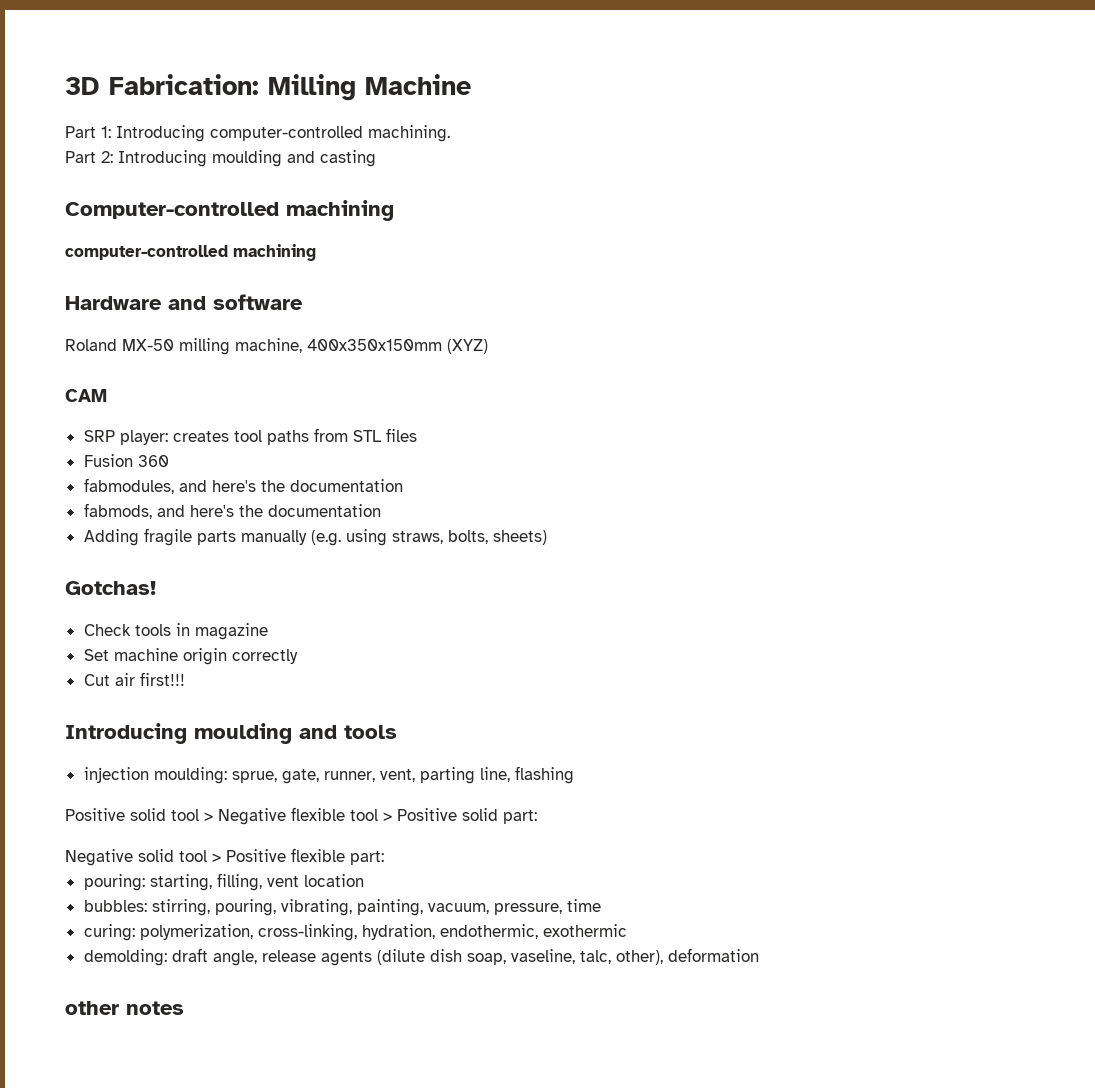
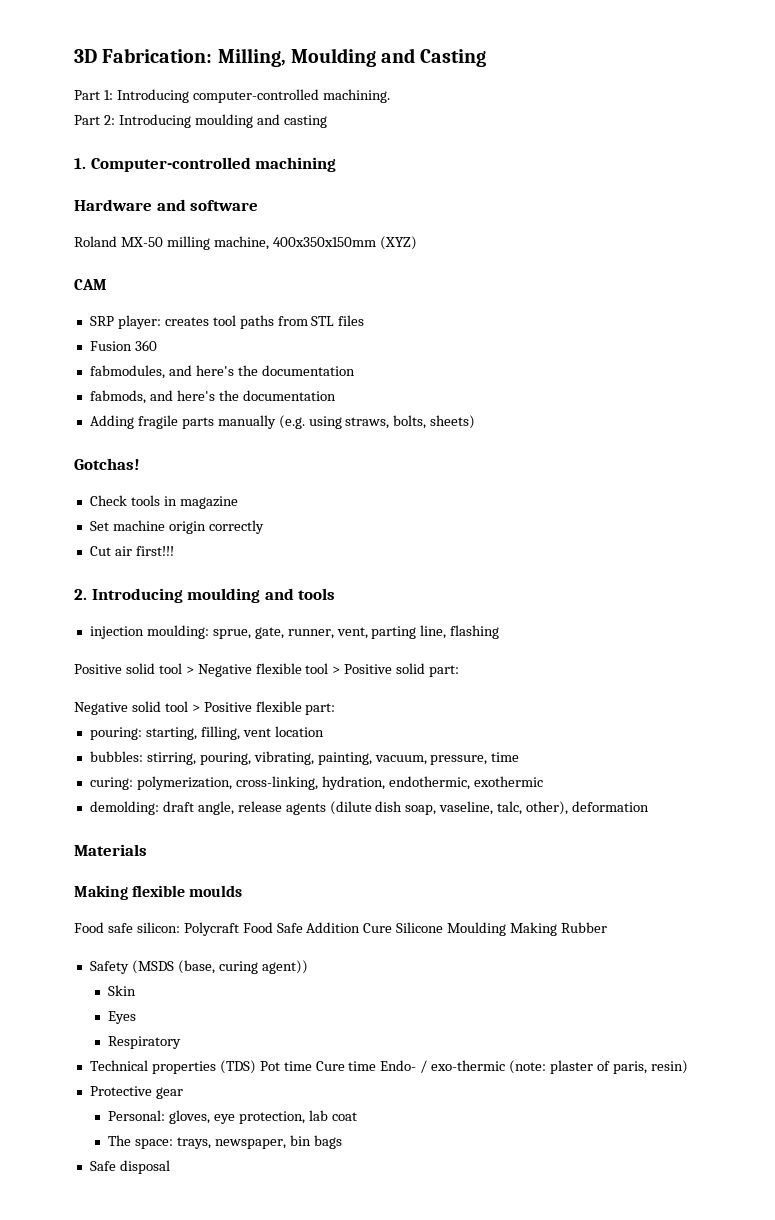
- 3D Fabrication: Milling Machine
+ 3D Fabrication: Milling, Moulding and Casting
- Computer-controlled machining
+ 1. Computer-controlled machining
- computer-controlled machining
- Introducing moulding and tools
+ 2. Introducing moulding and tools
- other notes
+ Materials
+ Making flexible moulds
+ Food safe silicon: Polycraft Food Safe Addition Cure Silicone Moulding Making Rubber
+ Safety (MSDS (base, curing agent))
+ Skin
+ Eyes
+ Respiratory
+ Technical properties (TDS) Pot time Cure time Endo- / exo-thermic (note: plaster of paris, resin)
+ Protective gear
+ Personal: gloves, eye protection, lab coat
+ The space: trays, newspaper, bin bags
+ Safe disposal

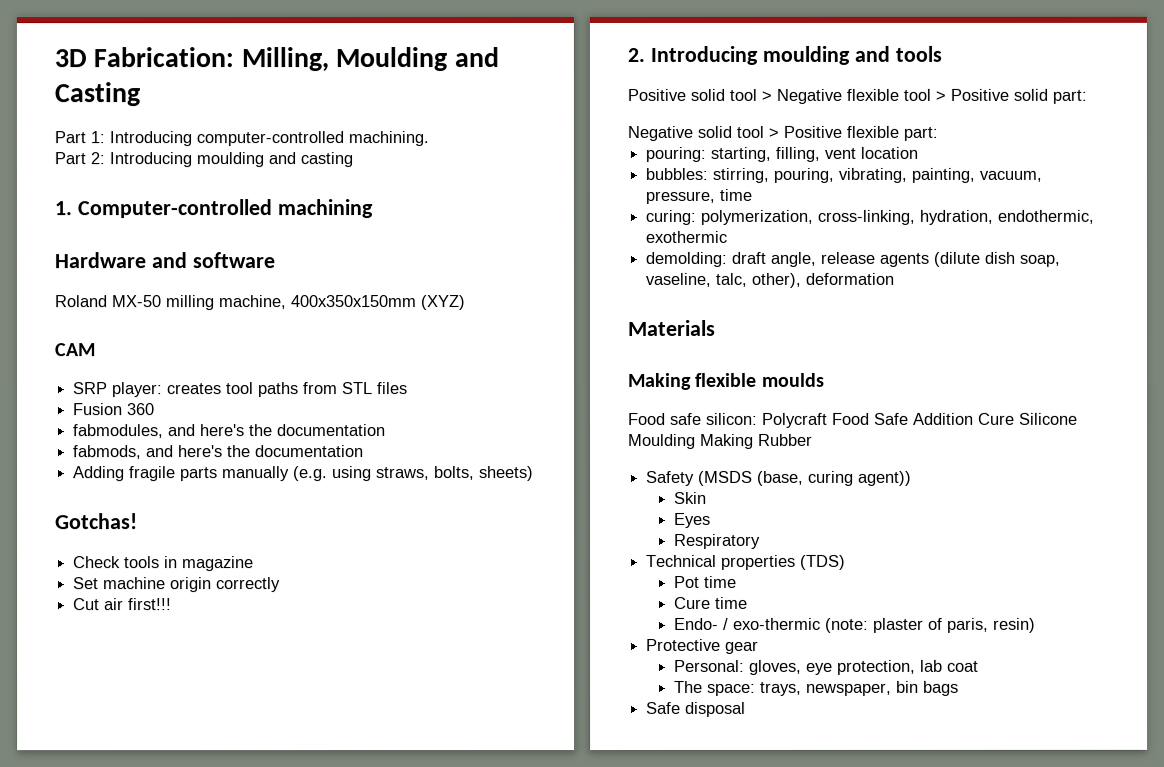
- injection moulding: sprue, gate, runner, vent, parting line, flashing
- Technical properties (TDS) Pot time Cure time Endo- / exo-thermic (note: plaster of paris, resin)
+ Technical properties (TDS)
+ Pot time
+ Cure time
+ Endo- / exo-thermic (note: plaster of paris, resin)

